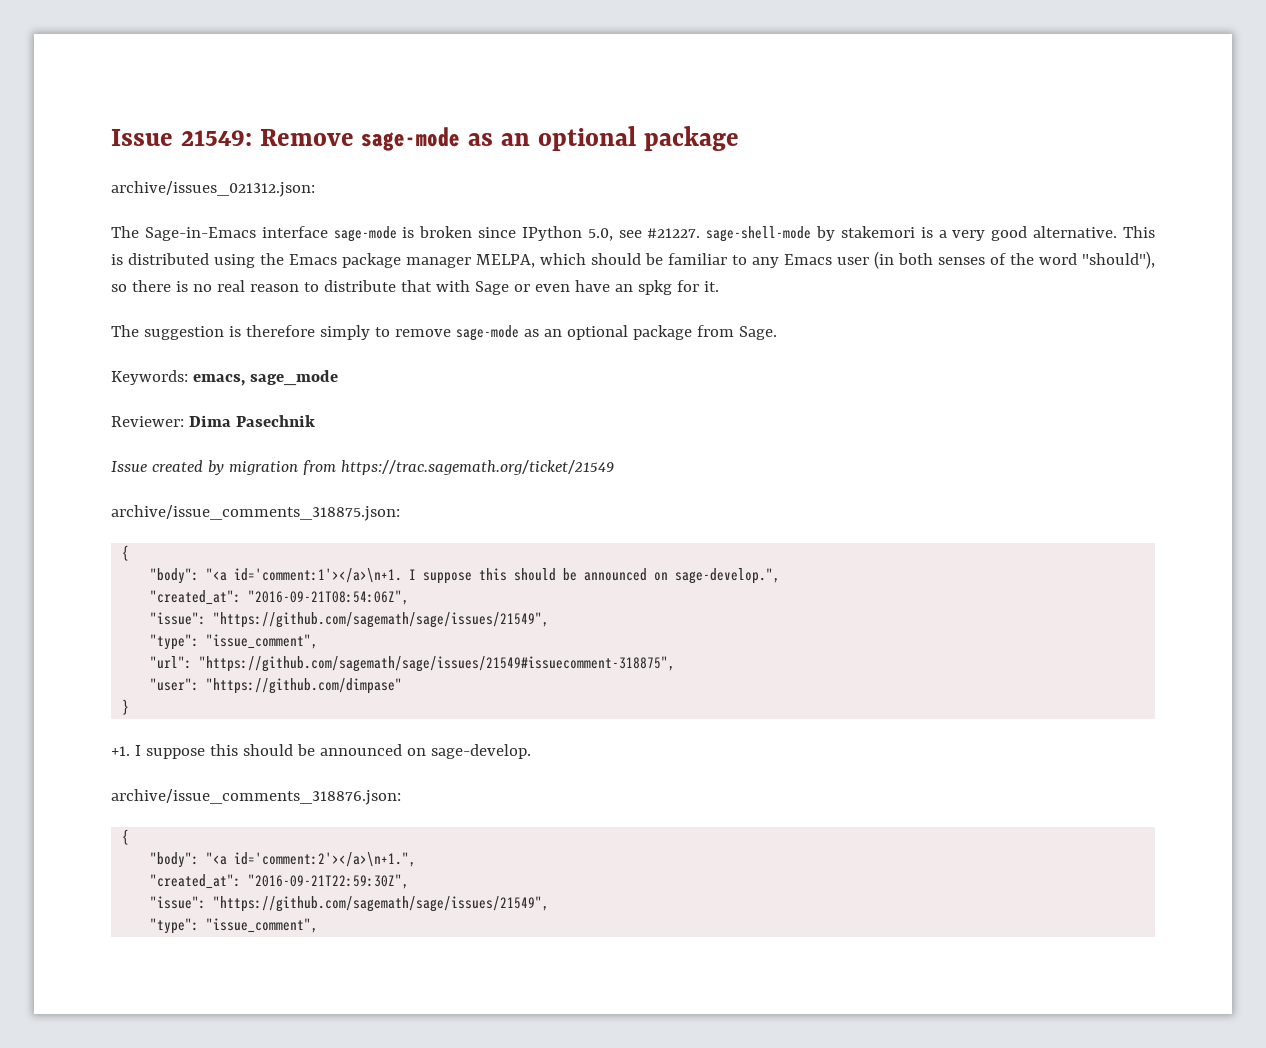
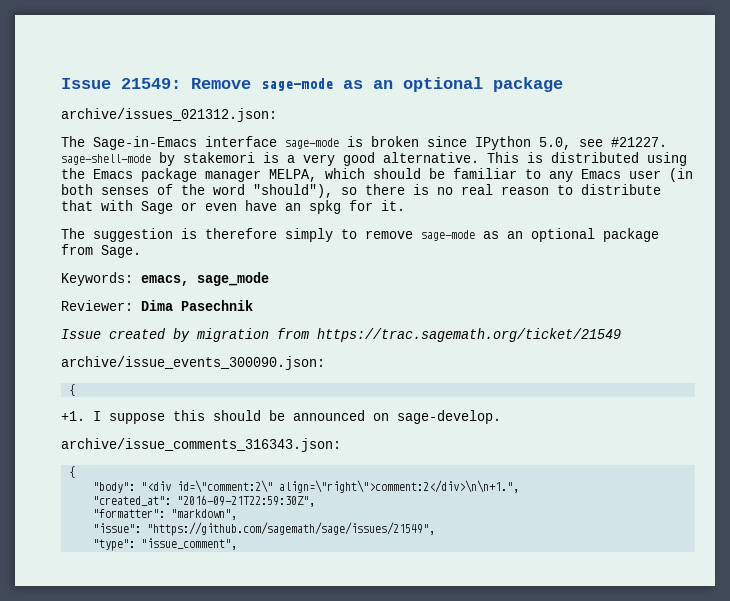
- archive/issue_comments_318875.json:
+ archive/issue_events_300090.json:
  {
- "body": "<a id='comment:1'></a>\n+1. I suppose this should be announced on sage-develop.",
- "created_at": "2016-09-21T08:54:06Z",
- "issue": "https://github.com/sagemath/sage/issues/21549",
- "type": "issue_comment",
- "url": "https://github.com/sagemath/sage/issues/21549#issuecomment-318875",
- "user": "https://github.com/dimpase"
- }
- archive/issue_comments_318876.json:
+ archive/issue_comments_316343.json:
  {
- "body": "<a id='comment:2'></a>\n+1.",
+ "body": "<div id=\"comment:2\" align=\"right\">comment:2</div>\n\n+1.",
+ "formatter": "markdown",

